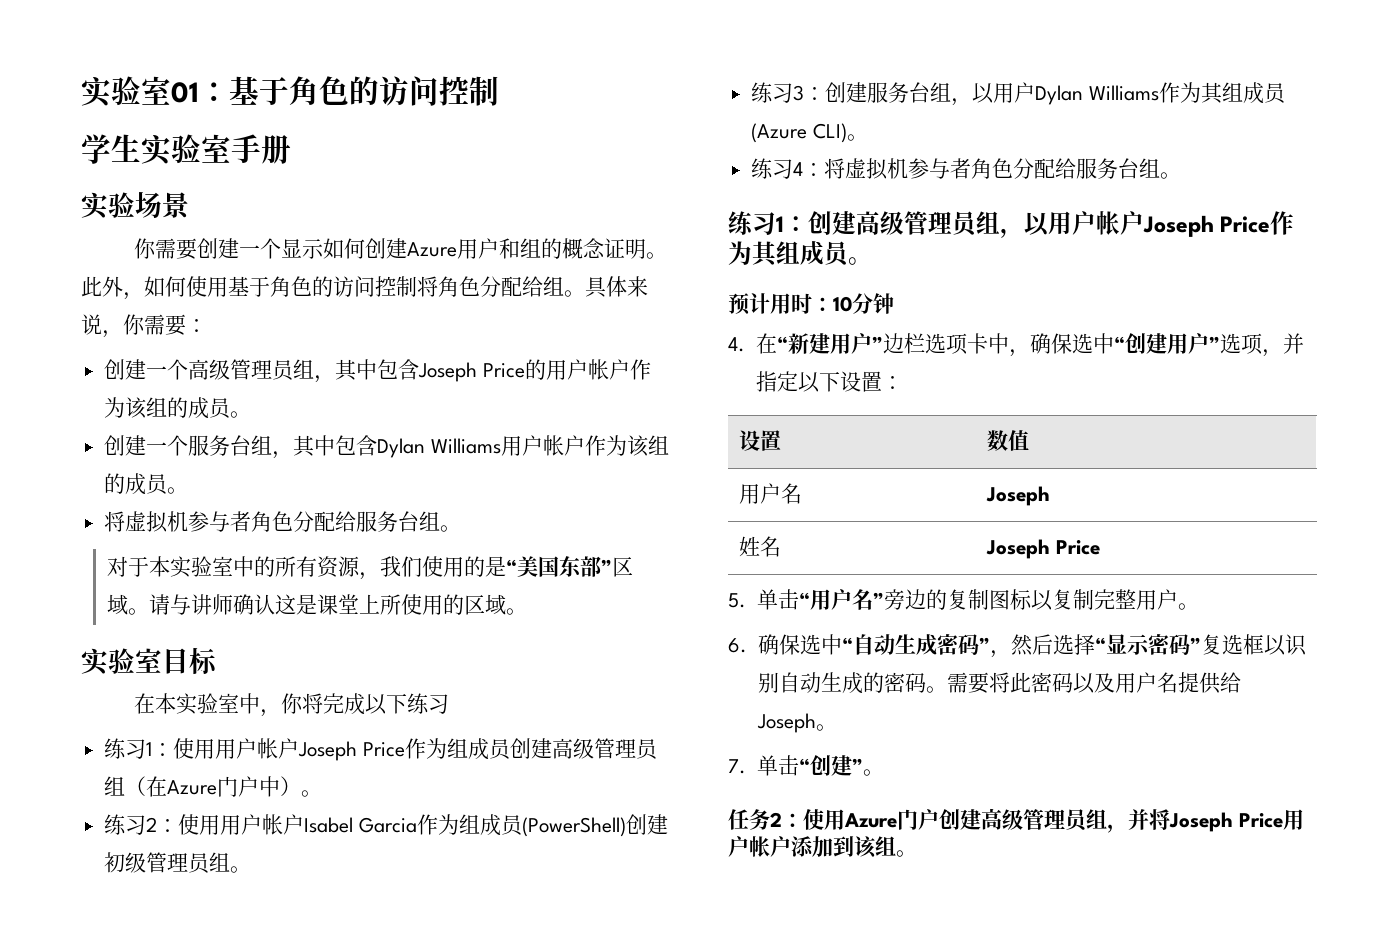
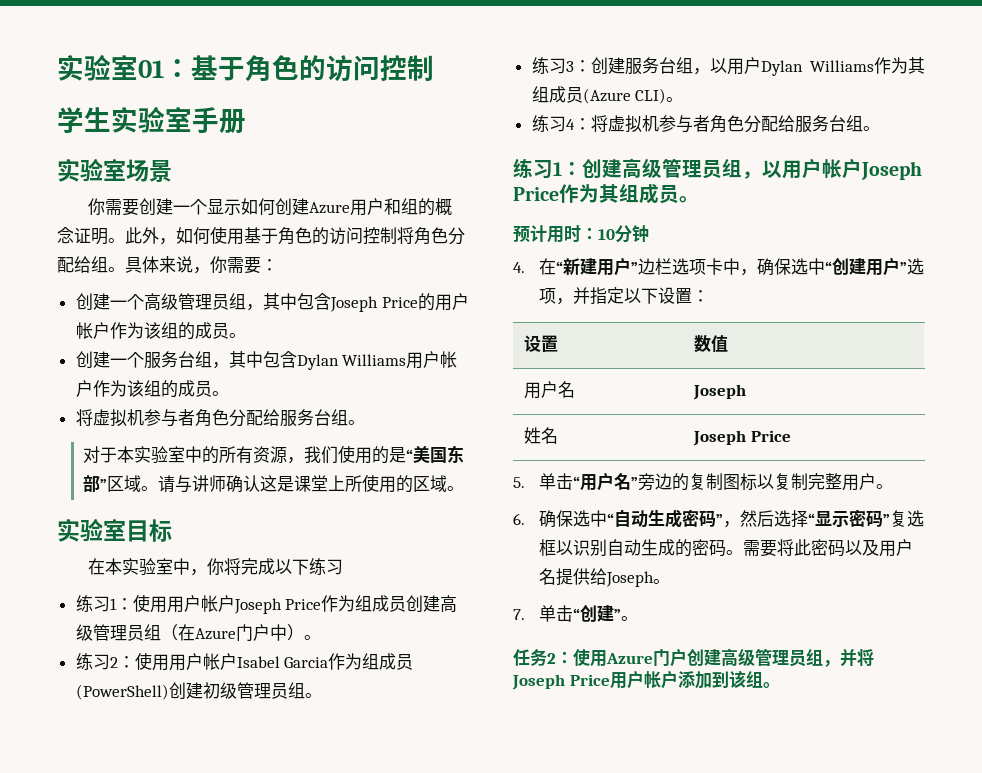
- 实验场景
+ 实验室场景

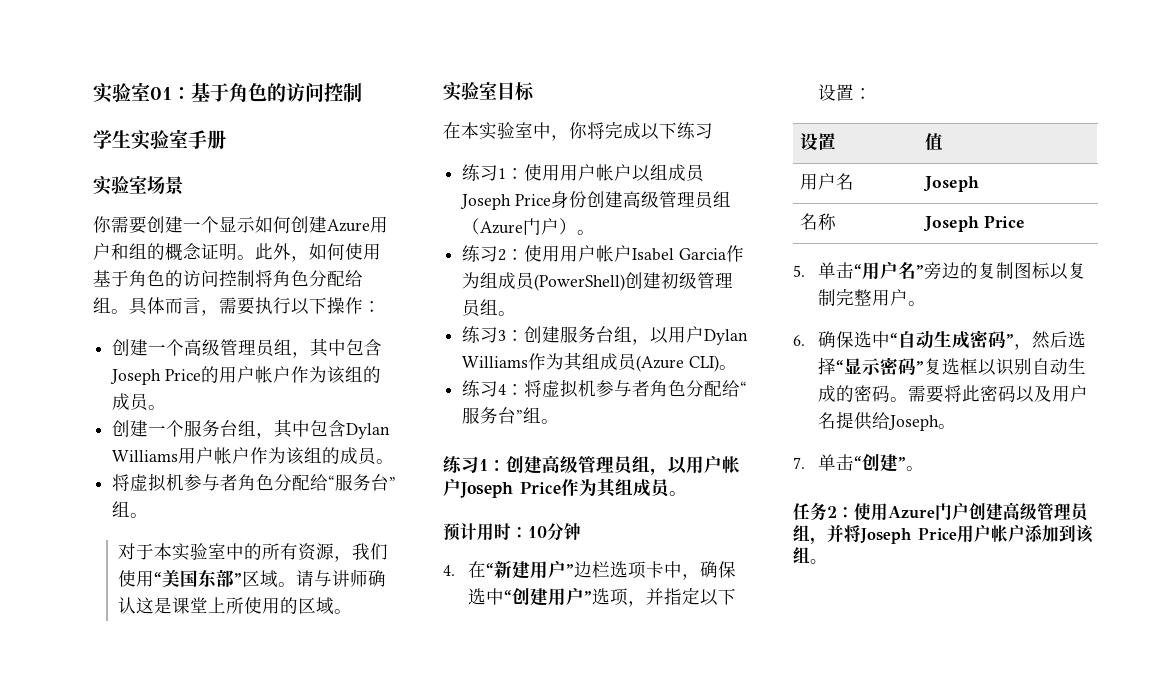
- 具体来说，你需要：
+ 具体而言，需要执行以下操作：
  创建一个服务台组，其中包含Dylan Williams用户帐户作为该组的成员。
- 将虚拟机参与者角色分配给服务台组。
+ 将虚拟机参与者角色分配给“服务台”组。
- 对于本实验室中的所有资源，我们使用的是“美国东部”区域。
+ 对于本实验室中的所有资源，我们使用“美国东部”区域。
- 练习1：使用用户帐户Joseph Price作为组成员创建高级管理员组（在Azure门户中）。
+ 练习1：使用用户帐户以组成员Joseph Price身份创建高级管理员组（Azure门户）。
- 练习4：将虚拟机参与者角色分配给服务台组。
+ 练习4：将虚拟机参与者角色分配给“服务台”组。
- 设置 | 数值
+ 设置 | 值
- 姓名 | Joseph Price
+ 名称 | Joseph Price

